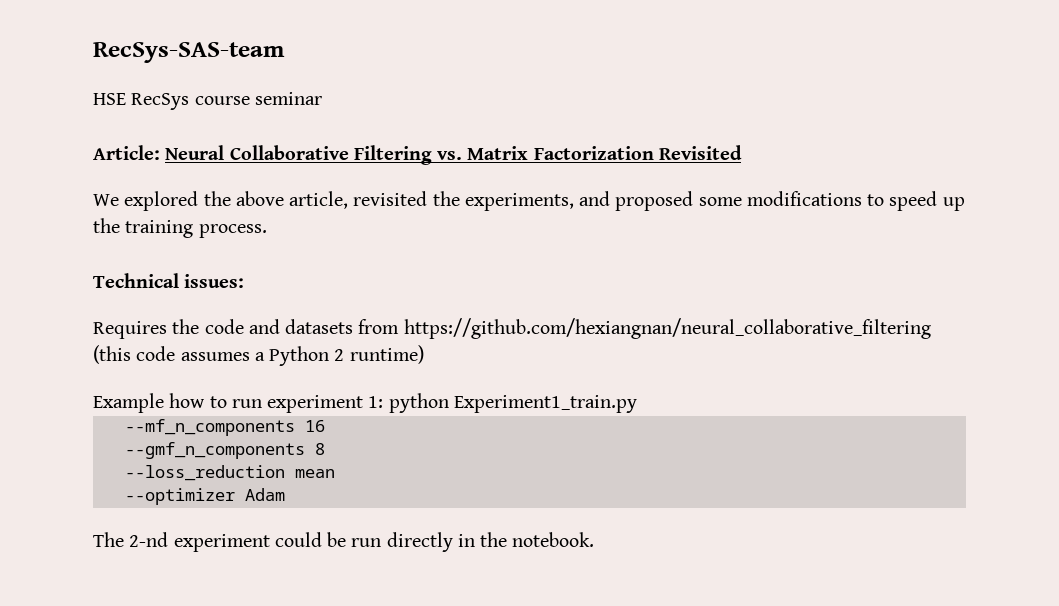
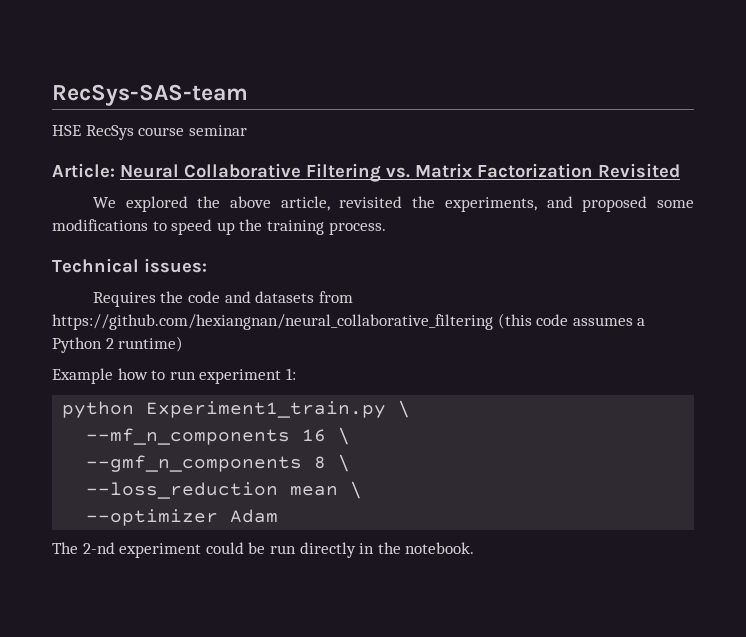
- Example how to run experiment 1: python Experiment1_train.py
+ Example how to run experiment 1:
+ python Experiment1_train.py \
- --mf_n_components 16
+ --mf_n_components 16 \
- --gmf_n_components 8
+ --gmf_n_components 8 \
- --loss_reduction mean
+ --loss_reduction mean \

